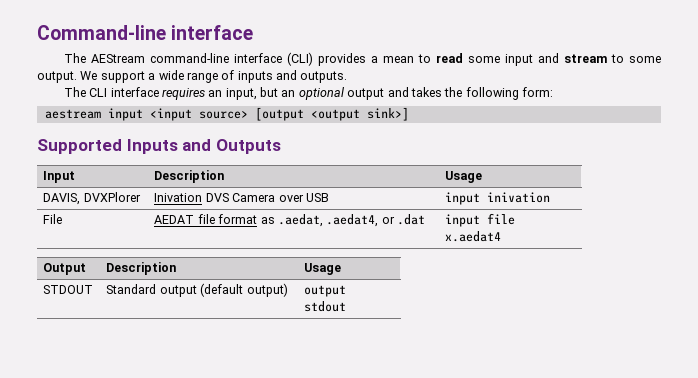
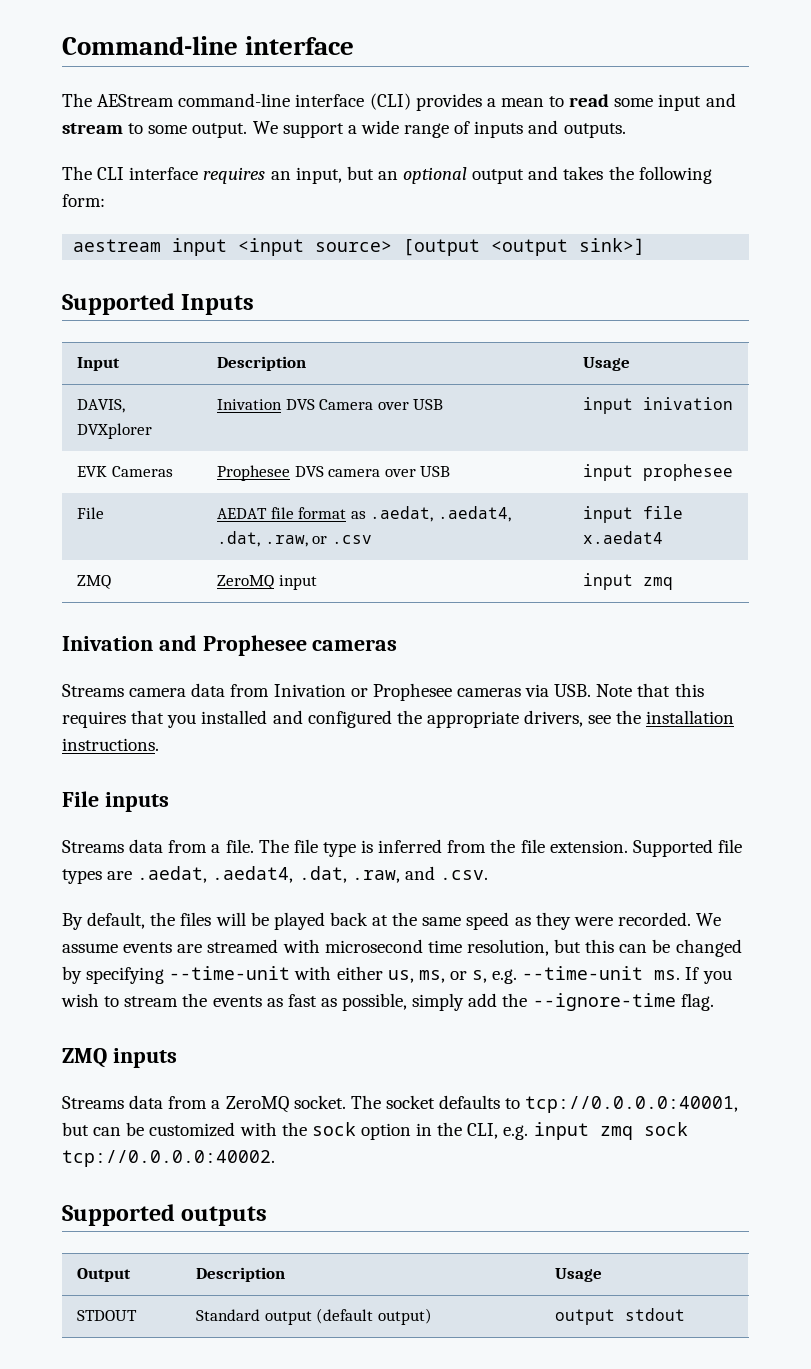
- Supported Inputs and Outputs
+ Supported Inputs
- DAVIS, DVXPlorer | Inivation DVS Camera over USB | input inivation
+ DAVIS, DVXplorer | Inivation DVS Camera over USB | input inivation
+ EVK Cameras | Prophesee DVS camera over USB | input prophesee
- File | AEDAT file format as .aedat, .aedat4, or .dat | input file x.aedat4
+ File | AEDAT file format as .aedat, .aedat4, .dat, .raw, or .csv | input file x.aedat4
+ ZMQ | ZeroMQ input | input zmq
+ Inivation and Prophesee cameras
+ Streams camera data from Inivation or Prophesee cameras via USB. Note that this requires that you installed and configured the appropriate drivers, see the installation instructions.
+ File inputs
+ Streams data from a file. The file type is inferred from the file extension. Supported file types are .aedat, .aedat4, .dat, .raw, and .csv.
+ By default, the files will be played back at the same speed as they were recorded. We assume events are streamed with microsecond time resolution, but this can be changed by specifying --time-unit with either us, ms, or s, e.g. --time-unit ms. If you wish to stream the events as fast as possible, simply add the --ignore-time flag.
+ ZMQ inputs
+ Streams data from a ZeroMQ socket. The socket defaults to tcp://0.0.0.0:40001, but can be customized with the sock option in the CLI, e.g. input zmq sock tcp://0.0.0.0:40002.
+ Supported outputs

